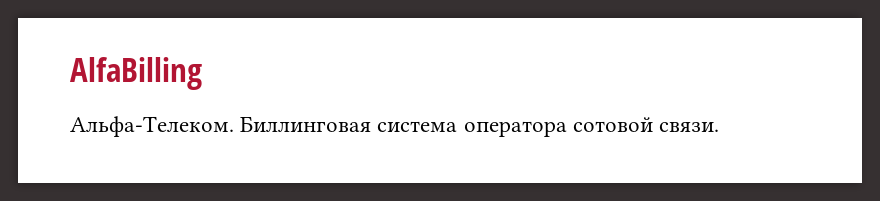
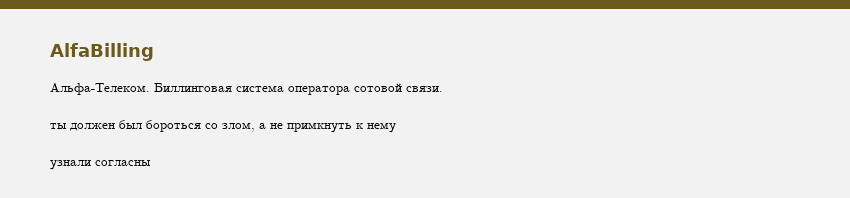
+ ты должен был бороться со злом, а не примкнуть к нему
+ узнали согласны

